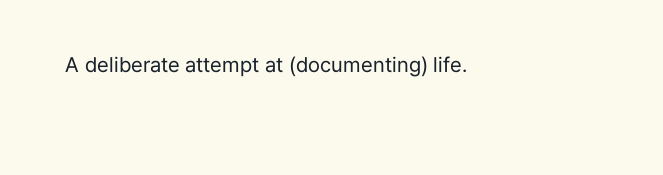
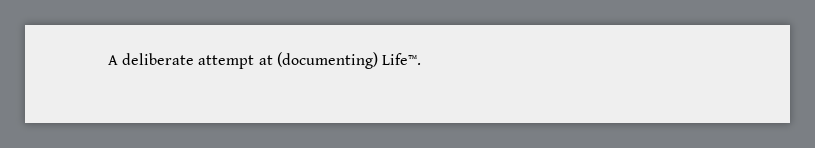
- A deliberate attempt at (documenting) life.
+ A deliberate attempt at (documenting) Life™.

